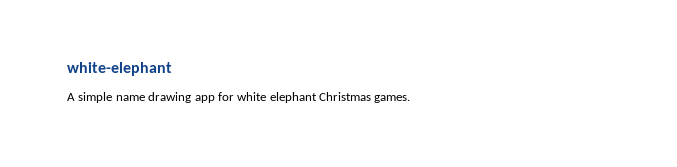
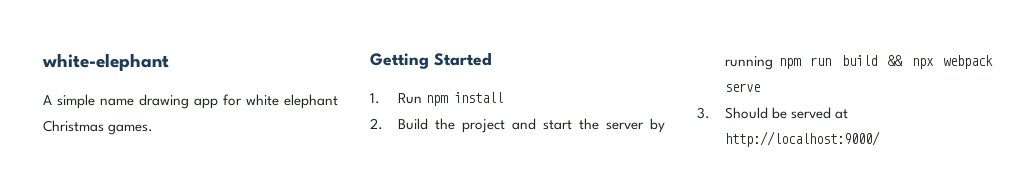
+ Getting Started
+ 1. Run npm install
+ 2. Build the project and start the server by running npm run build && npx webpack serve
+ 3. Should be served at http://localhost:9000/

